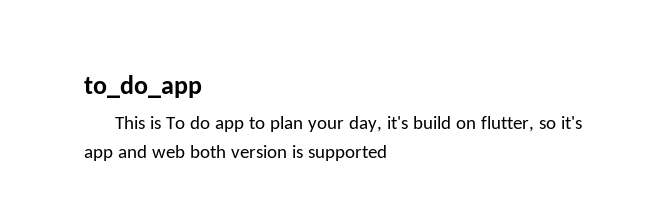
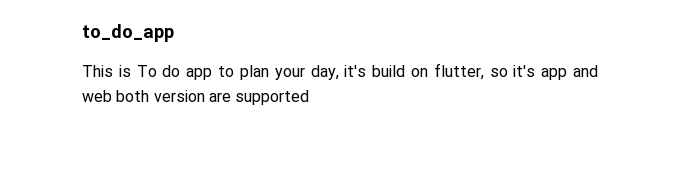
- This is To do app to plan your day, it's build on flutter, so it's app and web both version is supported
+ This is To do app to plan your day, it's build on flutter, so it's app and web both version are supported

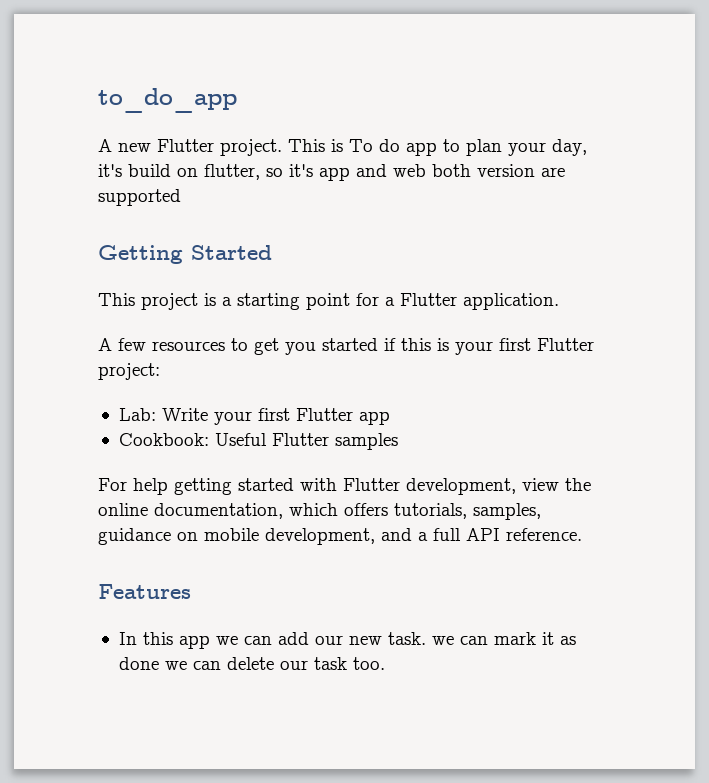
+ A new Flutter project.
+ Getting Started
+ This project is a starting point for a Flutter application.
+ A few resources to get you started if this is your first Flutter project:
+ Lab: Write your first Flutter app
+ Cookbook: Useful Flutter samples
+ For help getting started with Flutter development, view the online documentation, which offers tutorials, samples, guidance on mobile development, and a full API reference.
+ Features
+ In this app we can add our new task. we can mark it as done we can delete our task too.

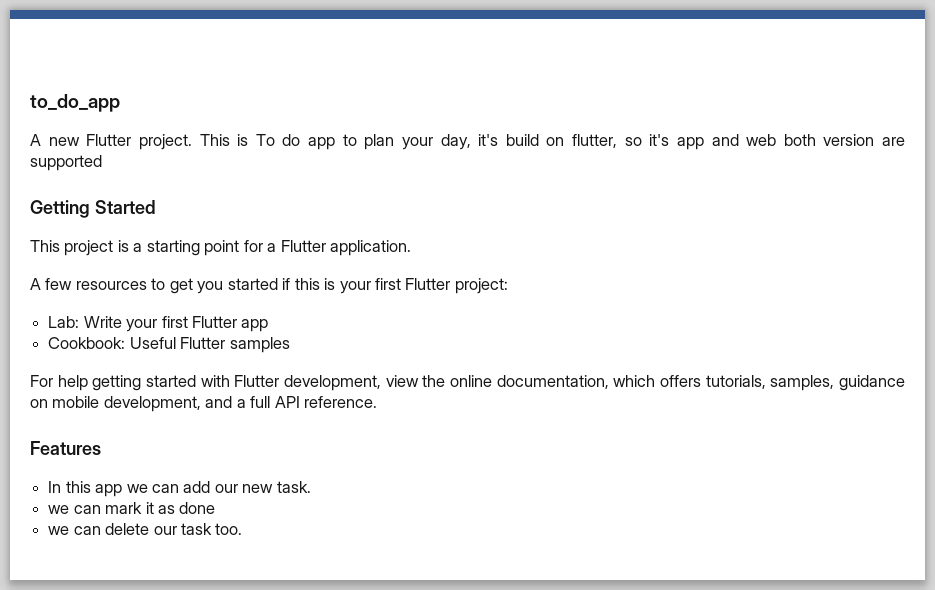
- In this app we can add our new task. we can mark it as done we can delete our task too.
+ In this app we can add our new task.
+ we can mark it as done
+ we can delete our task too.

